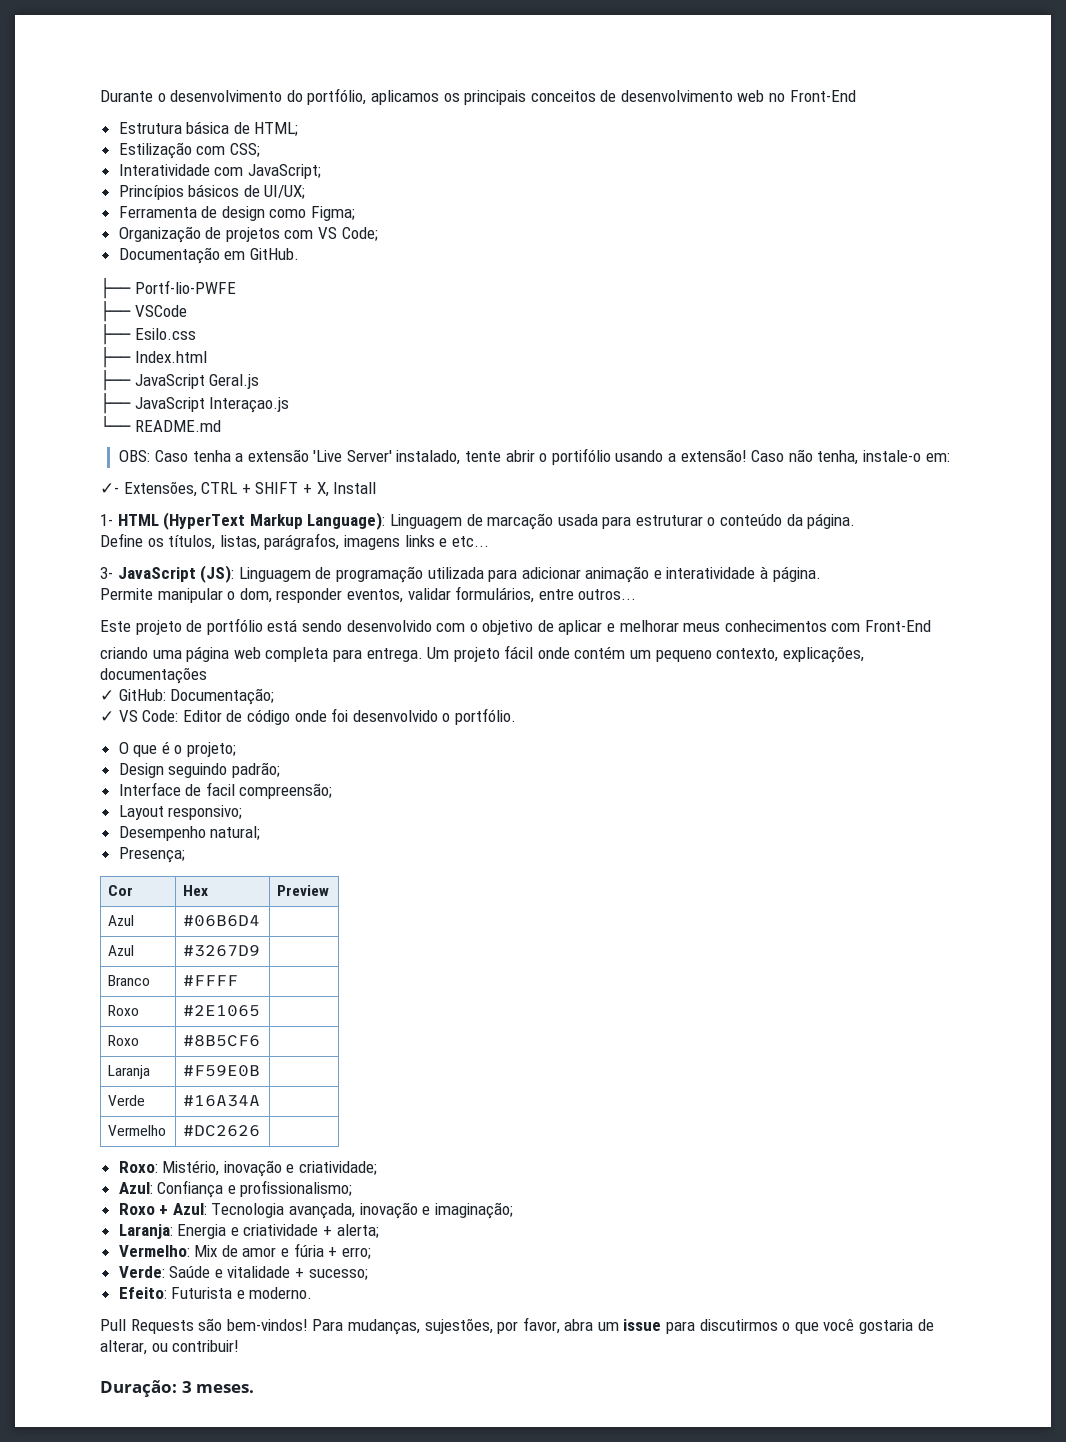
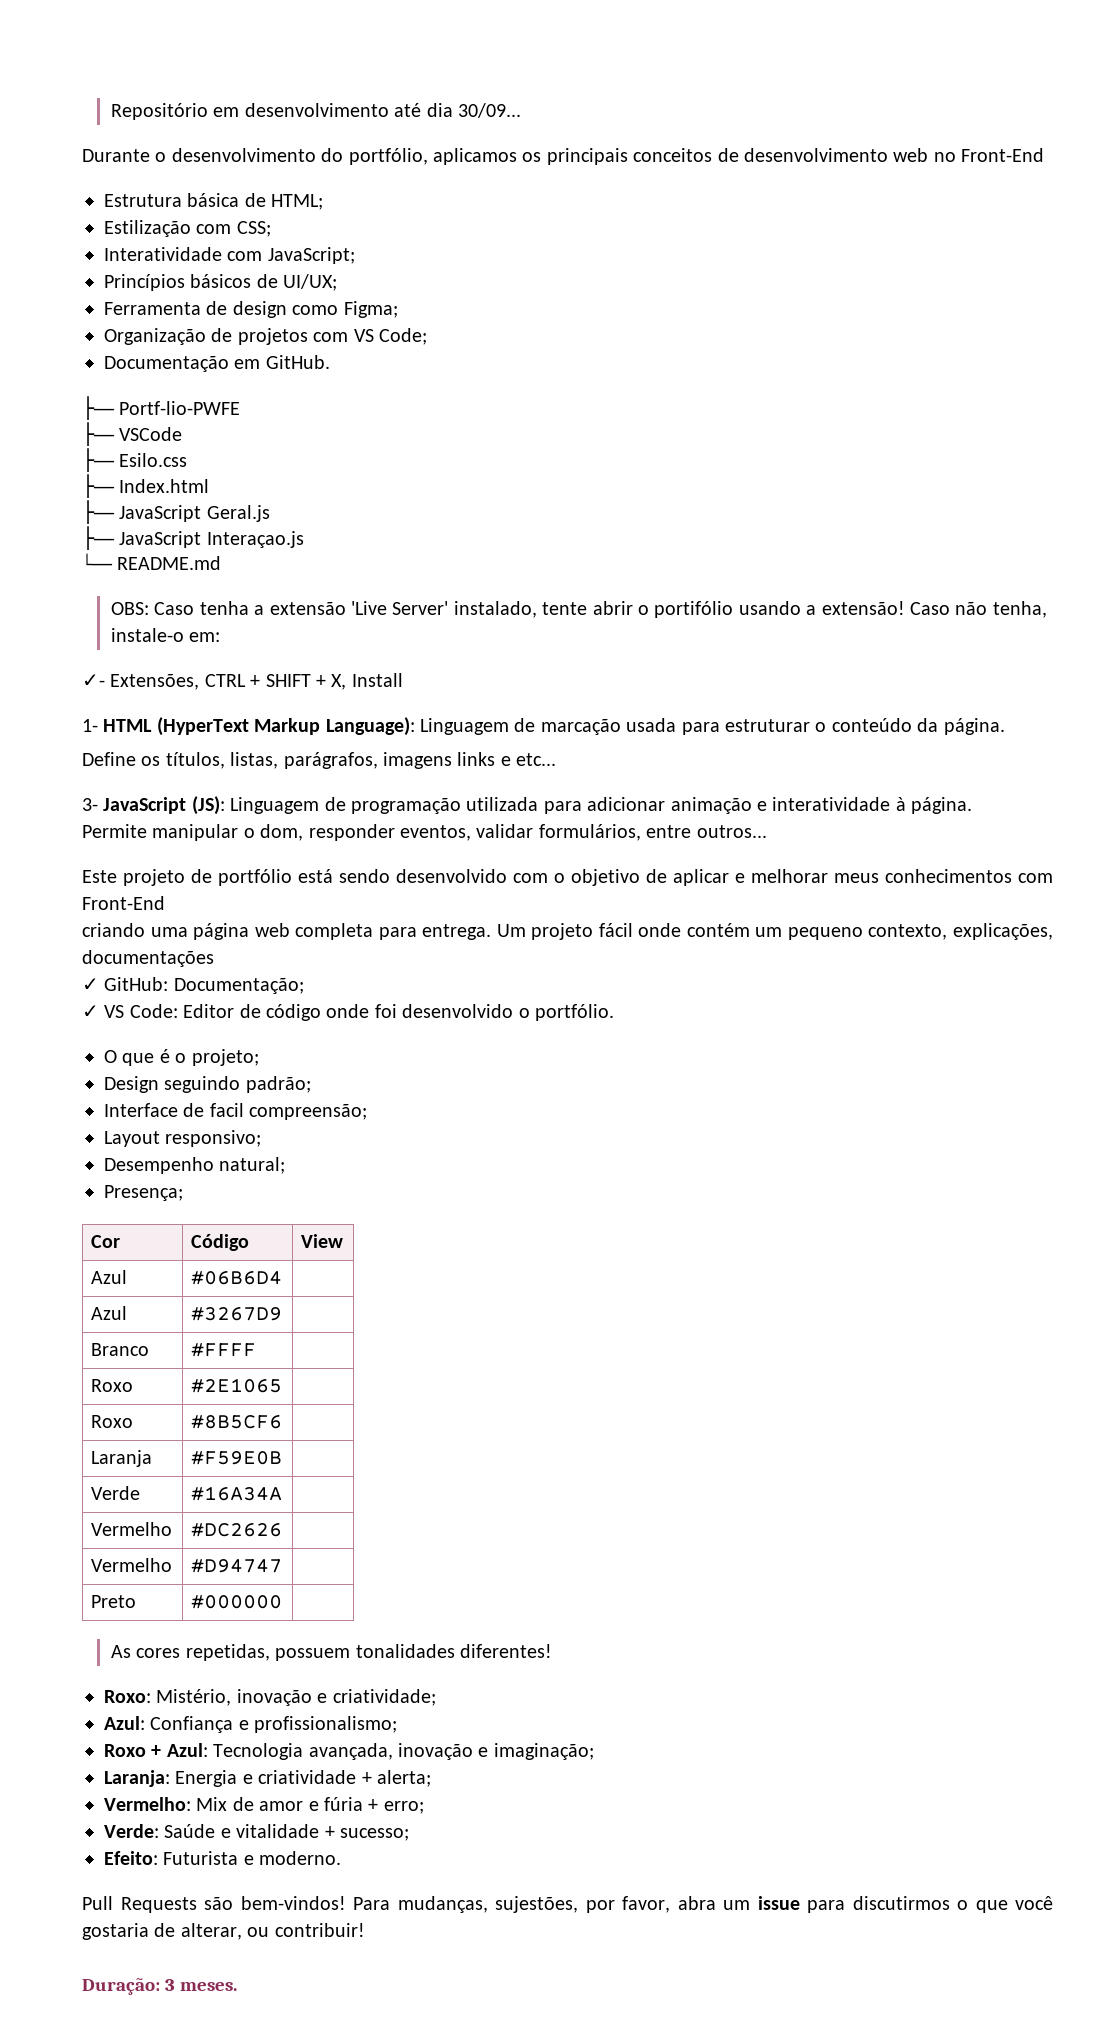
+ Repositório em desenvolvimento até dia 30/09...
- Cor | Hex | Preview
+ Cor | Código | View
+ Vermelho | #D94747 |
+ Preto | #000000 |
+ As cores repetidas, possuem tonalidades diferentes!

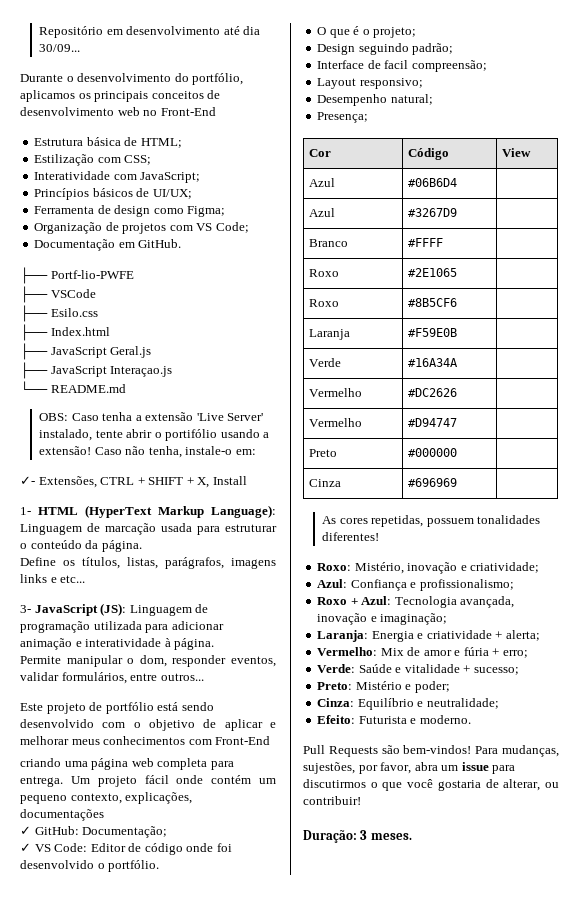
+ Cinza | #696969 |
+ Preto: Mistério e poder;
+ Cinza: Equilíbrio e neutralidade;

